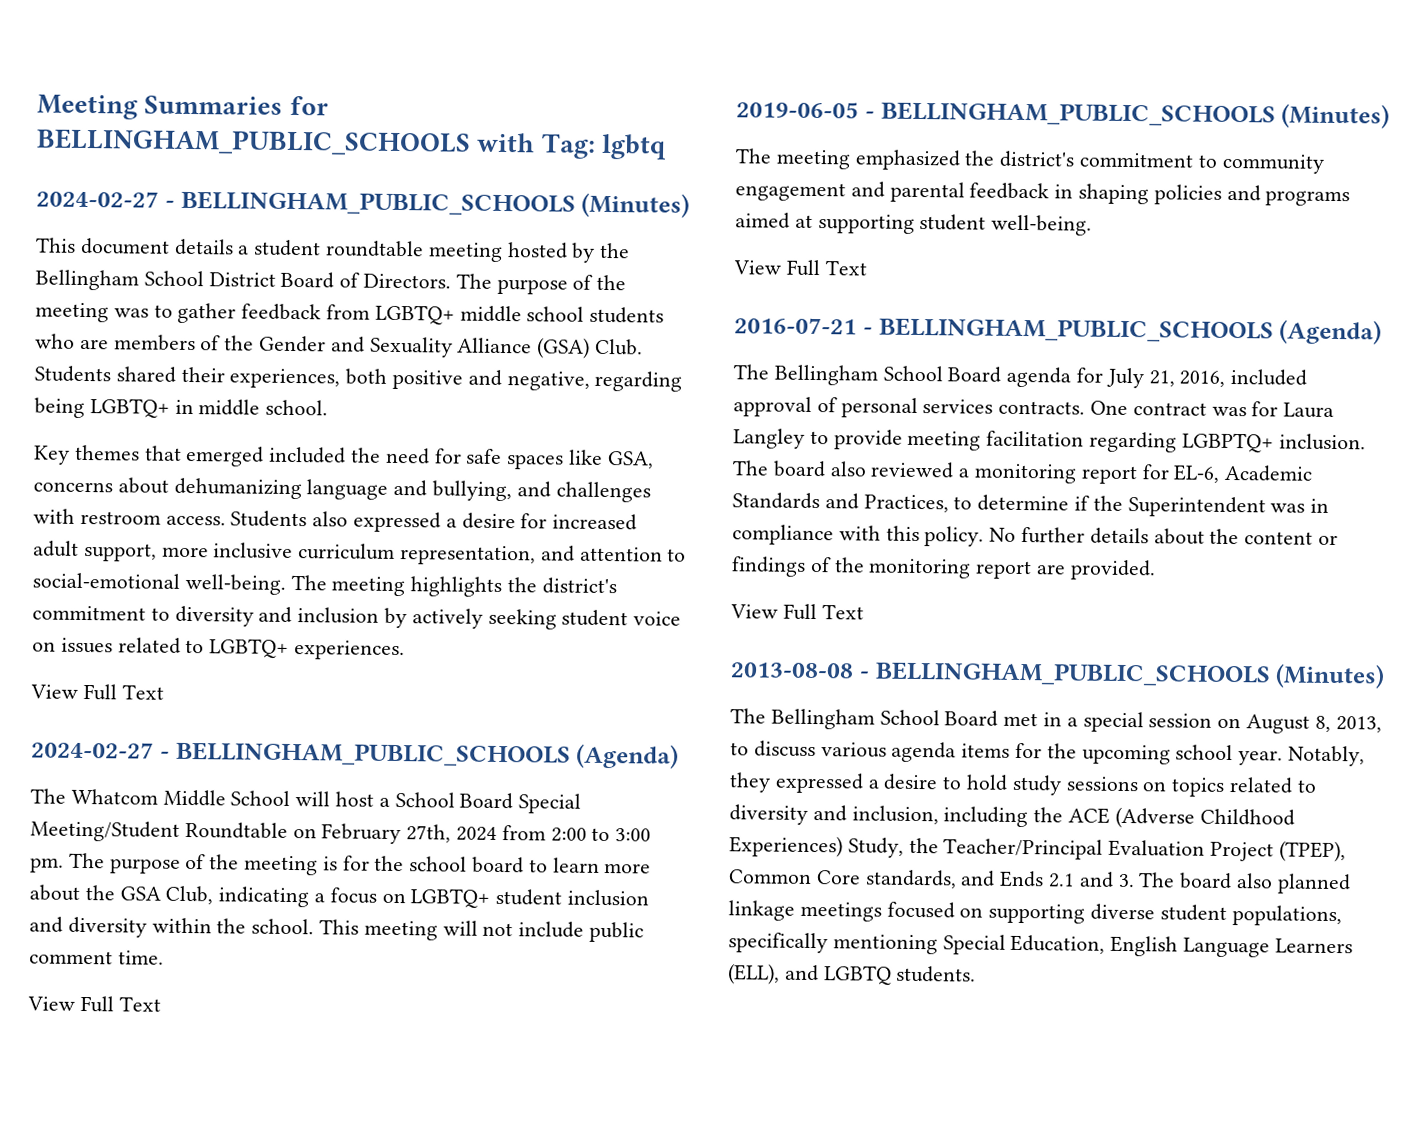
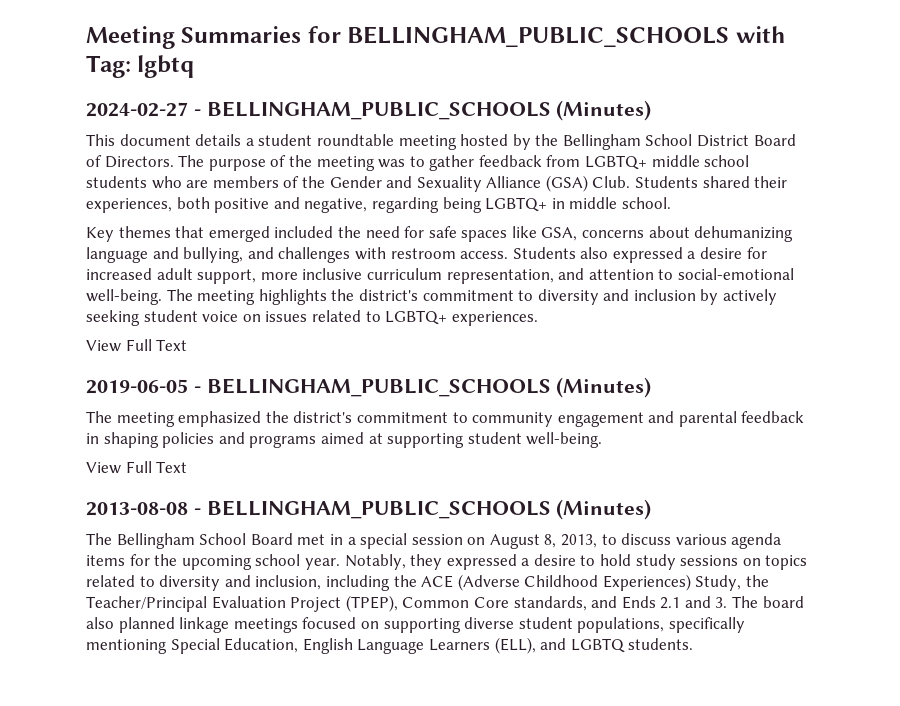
- 2024-02-27 - BELLINGHAM_PUBLIC_SCHOOLS (Agenda)
- The Whatcom Middle School will host a School Board Special Meeting/Student Roundtable on February 27th, 2024 from 2:00 to 3:00 pm. The purpose of the meeting is for the school board to learn more about the GSA Club, indicating a focus on LGBTQ+ student inclusion and diversity within the school. This meeting will not include public comment time.
- View Full Text
- 2016-07-21 - BELLINGHAM_PUBLIC_SCHOOLS (Agenda)
- The Bellingham School Board agenda for July 21, 2016, included approval of personal services contracts. One contract was for Laura Langley to provide meeting facilitation regarding LGBPTQ+ inclusion. The board also reviewed a monitoring report for EL-6, Academic Standards and Practices, to determine if the Superintendent was in compliance with this policy. No further details about the content or findings of the monitoring report are provided.
- View Full Text

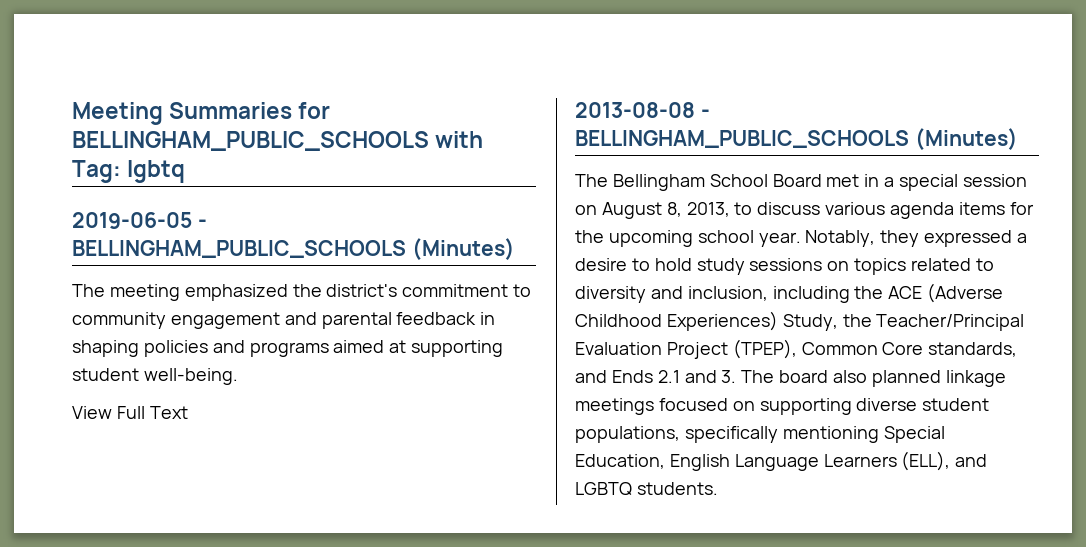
- 2024-02-27 - BELLINGHAM_PUBLIC_SCHOOLS (Minutes)
- This document details a student roundtable meeting hosted by the Bellingham School District Board of Directors. The purpose of the meeting was to gather feedback from LGBTQ+ middle school students who are members of the Gender and Sexuality Alliance (GSA) Club. Students shared their experiences, both positive and negative, regarding being LGBTQ+ in middle school.
- Key themes that emerged included the need for safe spaces like GSA, concerns about dehumanizing language and bullying, and challenges with restroom access. Students also expressed a desire for increased adult support, more inclusive curriculum representation, and attention to social-emotional well-being. The meeting highlights the district's commitment to diversity and inclusion by actively seeking student voice on issues related to LGBTQ+ experiences.
- View Full Text

